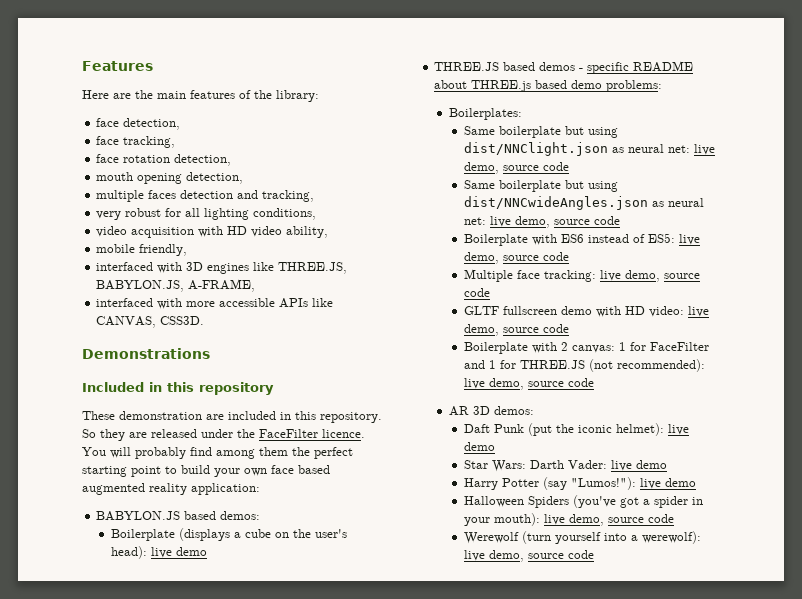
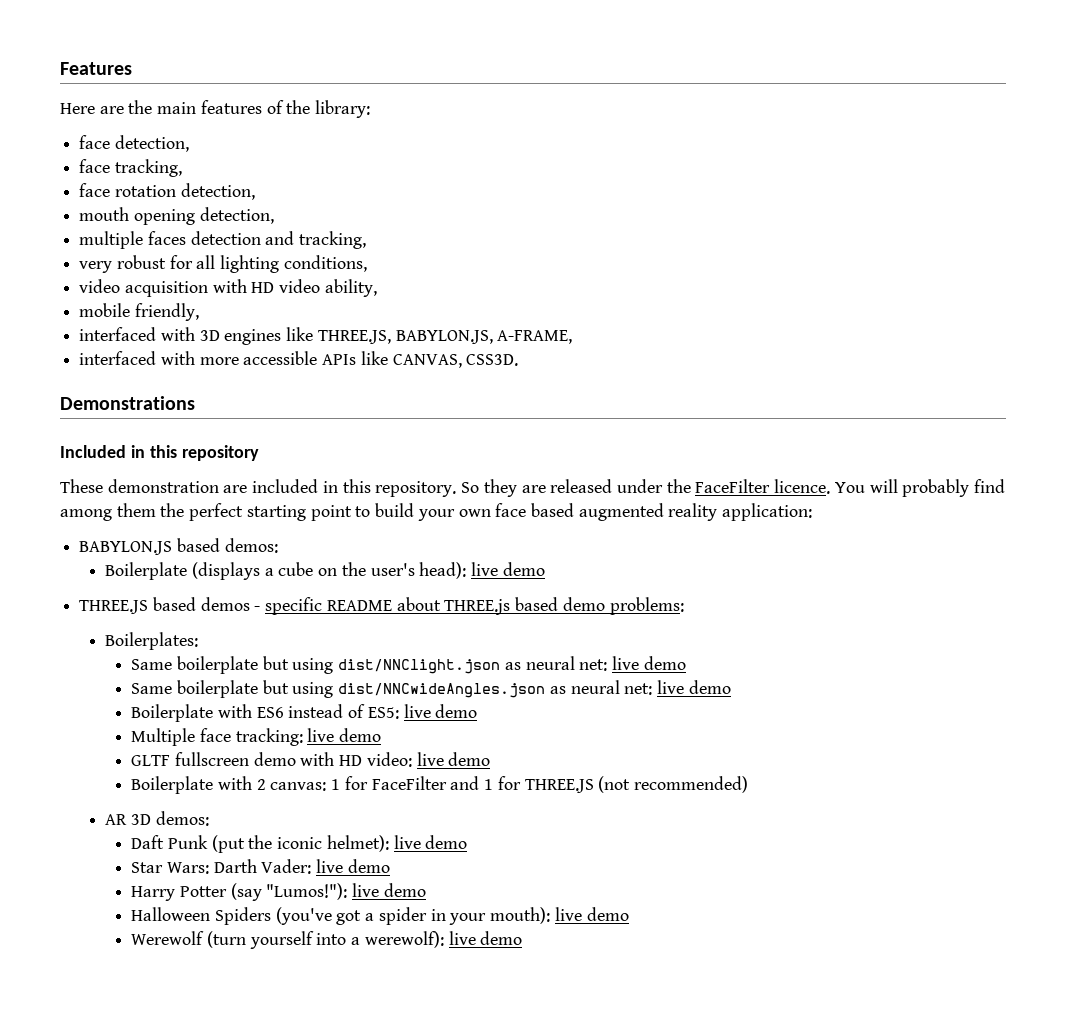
- Same boilerplate but using dist/NNClight.json as neural net: live demo, source code
+ Same boilerplate but using dist/NNClight.json as neural net: live demo
- Same boilerplate but using dist/NNCwideAngles.json as neural net: live demo, source code
+ Same boilerplate but using dist/NNCwideAngles.json as neural net: live demo
- Boilerplate with ES6 instead of ES5: live demo, source code
+ Boilerplate with ES6 instead of ES5: live demo
- Multiple face tracking: live demo, source code
+ Multiple face tracking: live demo
- GLTF fullscreen demo with HD video: live demo, source code
+ GLTF fullscreen demo with HD video: live demo
- Boilerplate with 2 canvas: 1 for FaceFilter and 1 for THREE.JS (not recommended): live demo, source code
+ Boilerplate with 2 canvas: 1 for FaceFilter and 1 for THREE.JS (not recommended)
- Halloween Spiders (you've got a spider in your mouth): live demo, source code
+ Halloween Spiders (you've got a spider in your mouth): live demo
- Werewolf (turn yourself into a werewolf): live demo, source code
+ Werewolf (turn yourself into a werewolf): live demo

